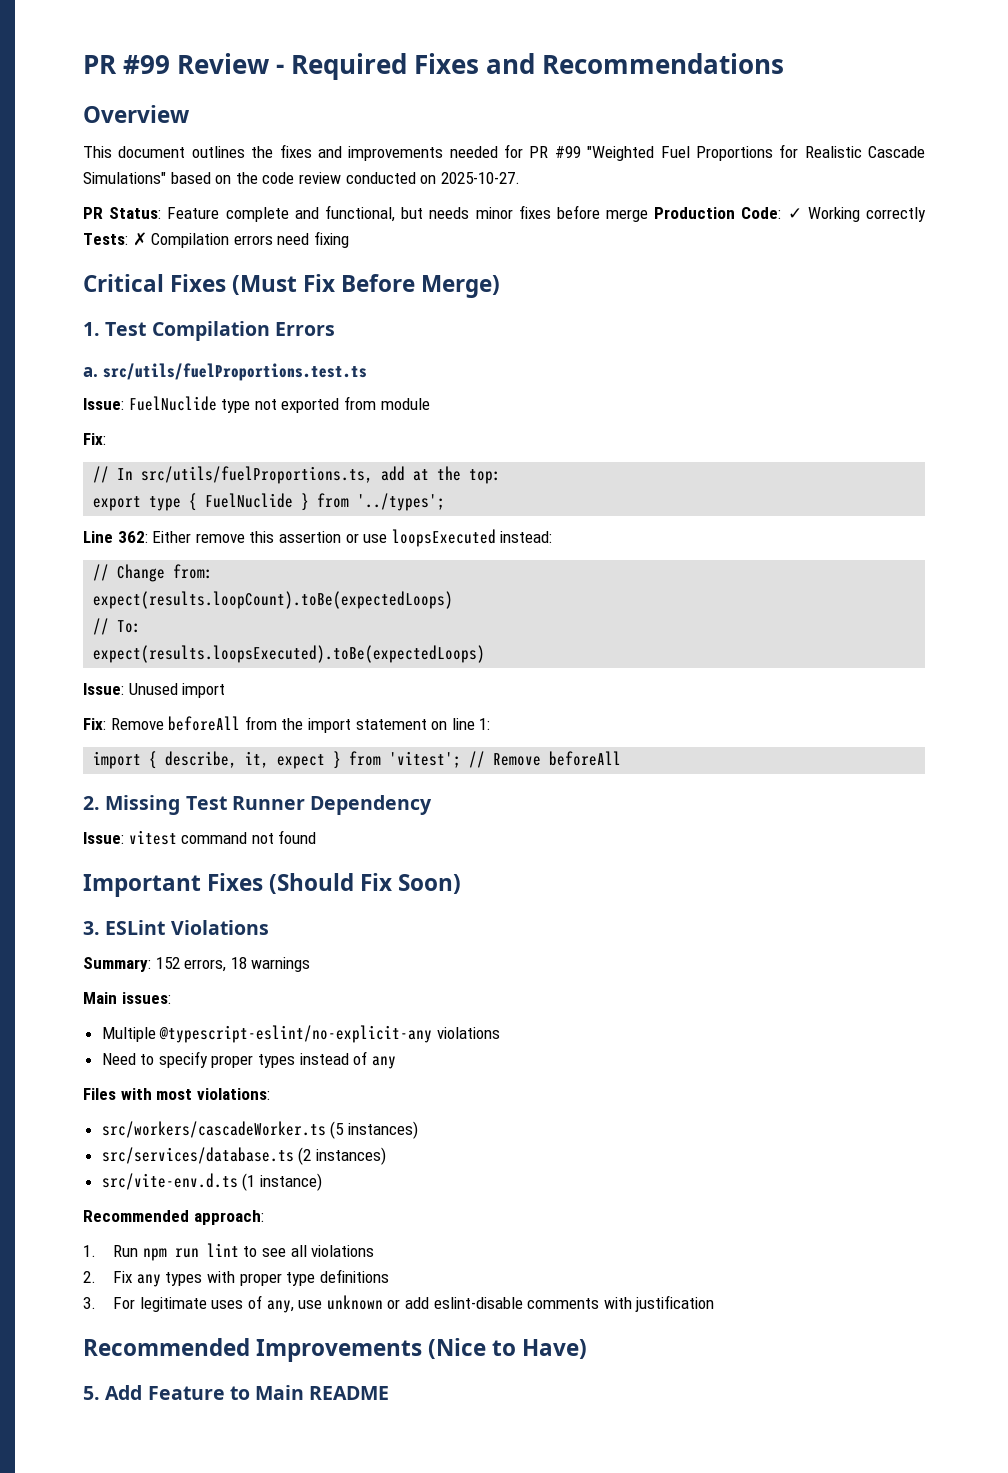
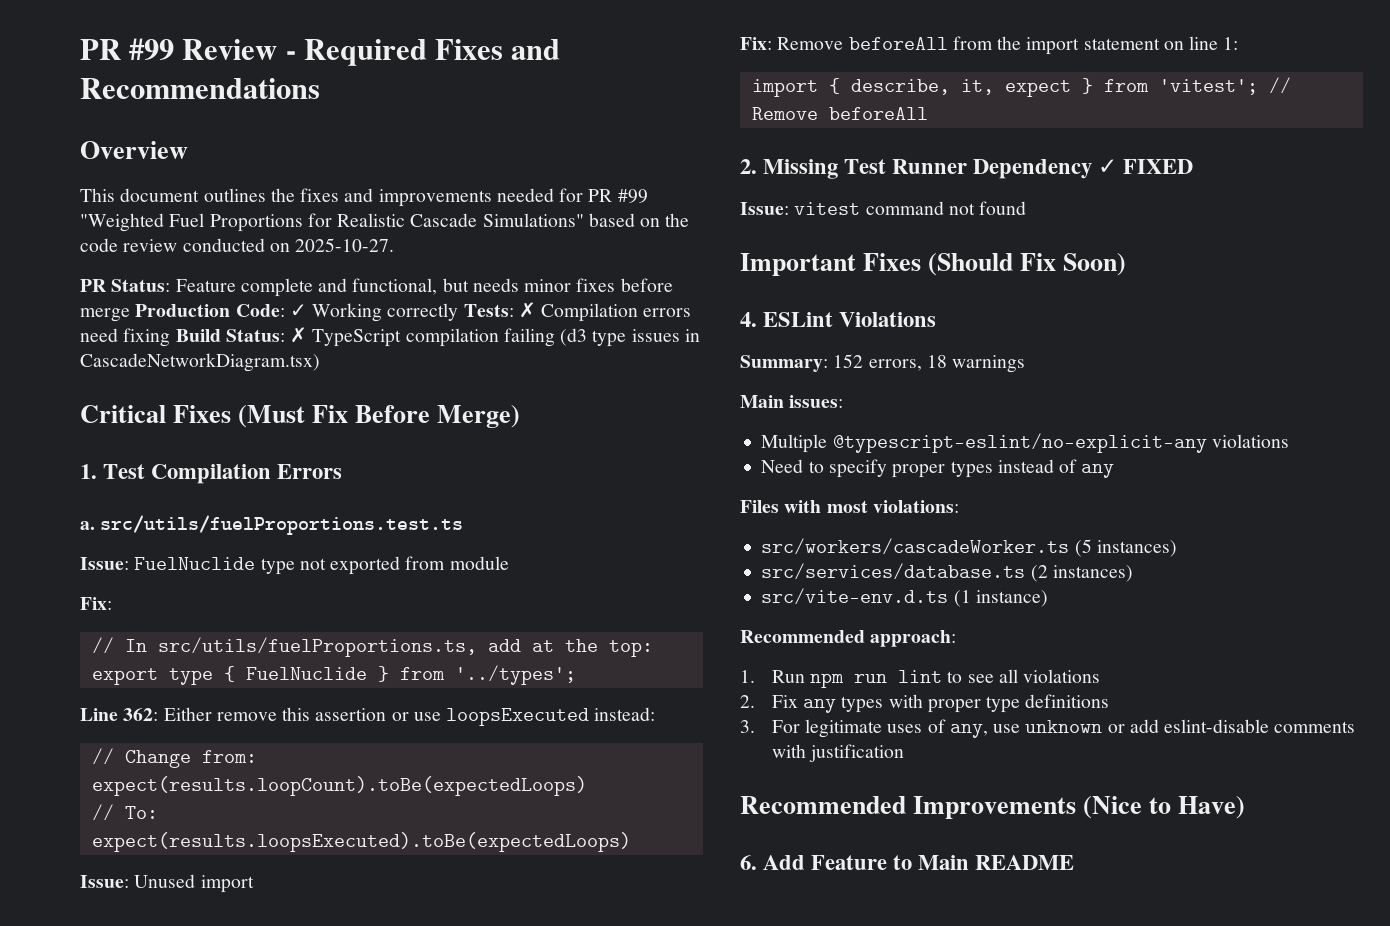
- PR Status: Feature complete and functional, but needs minor fixes before merge Production Code: ✓ Working correctly Tests: ✗ Compilation errors need fixing
+ PR Status: Feature complete and functional, but needs minor fixes before merge Production Code: ✓ Working correctly Tests: ✗ Compilation errors need fixing Build Status: ✗ TypeScript compilation failing (d3 type issues in CascadeNetworkDiagram.tsx)
- 2. Missing Test Runner Dependency
+ 2. Missing Test Runner Dependency ✓ FIXED
- 3. ESLint Violations
+ 4. ESLint Violations
- 5. Add Feature to Main README
+ 6. Add Feature to Main README

